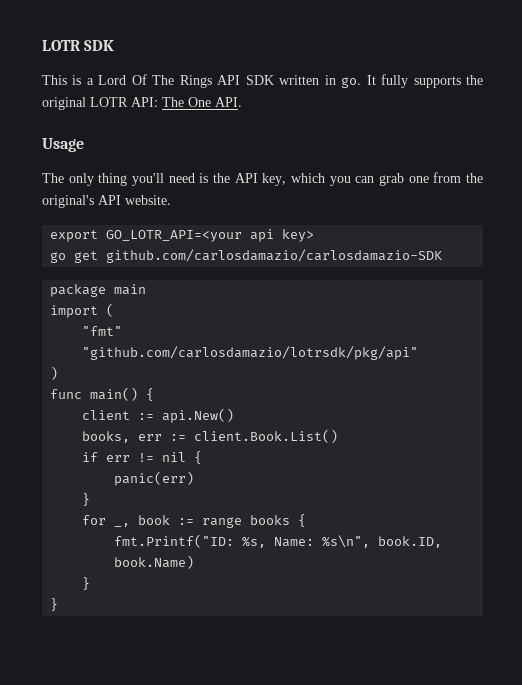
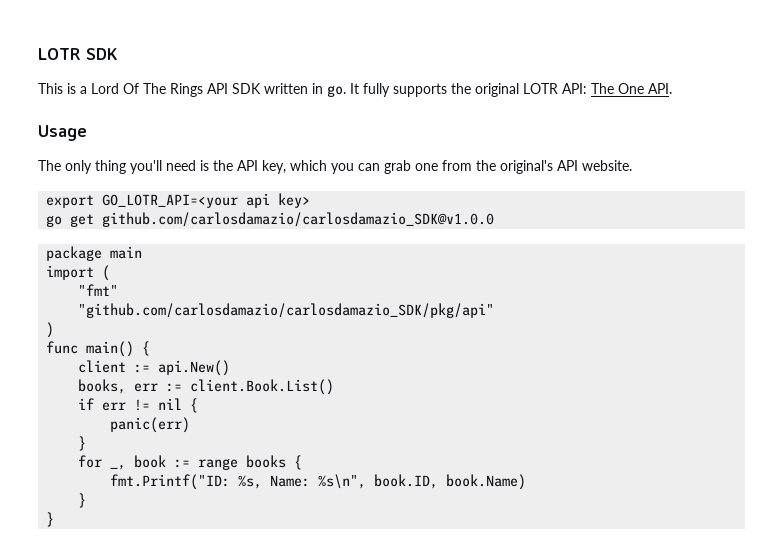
- go get github.com/carlosdamazio/carlosdamazio-SDK
+ go get github.com/carlosdamazio/carlosdamazio_SDK@v1.0.0
- "github.com/carlosdamazio/lotrsdk/pkg/api"
+ "github.com/carlosdamazio/carlosdamazio_SDK/pkg/api"

